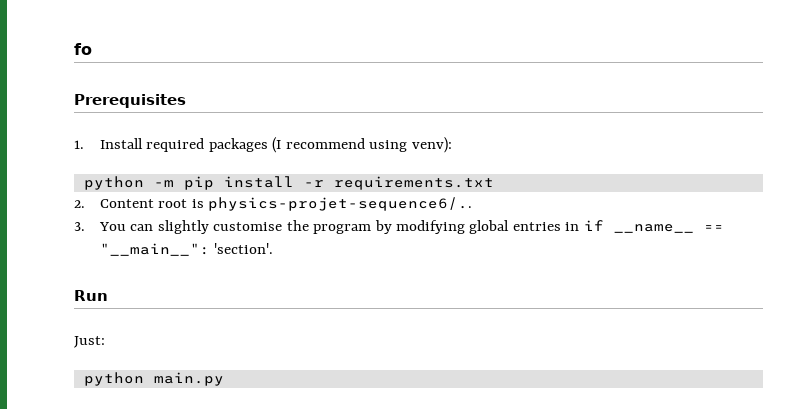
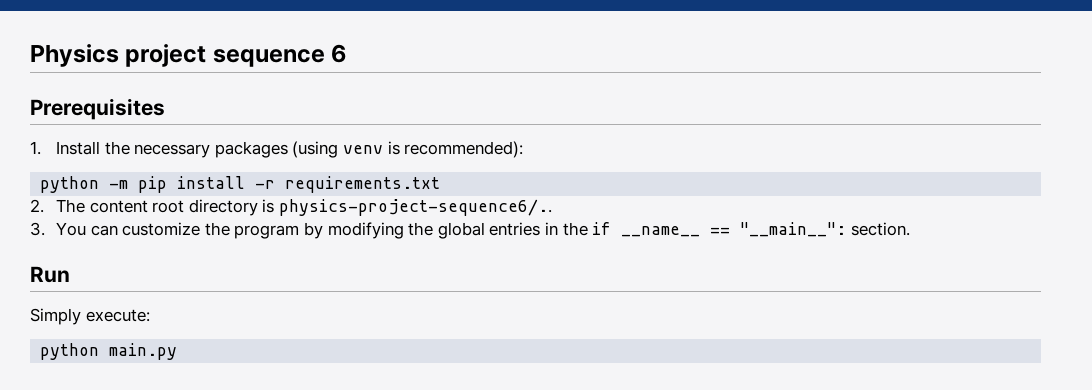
- fo
+ Physics project sequence 6
- 1. Install required packages (I recommend using venv):
+ 1. Install the necessary packages (using venv is recommended):
- 2. Content root is physics-projet-sequence6/..
+ 2. The content root directory is physics-project-sequence6/..
- 3. You can slightly customise the program by modifying global entries in if __name__ == "__main__": 'section'.
+ 3. You can customize the program by modifying the global entries in the if __name__ == "__main__": section.
- Just:
+ Simply execute:

